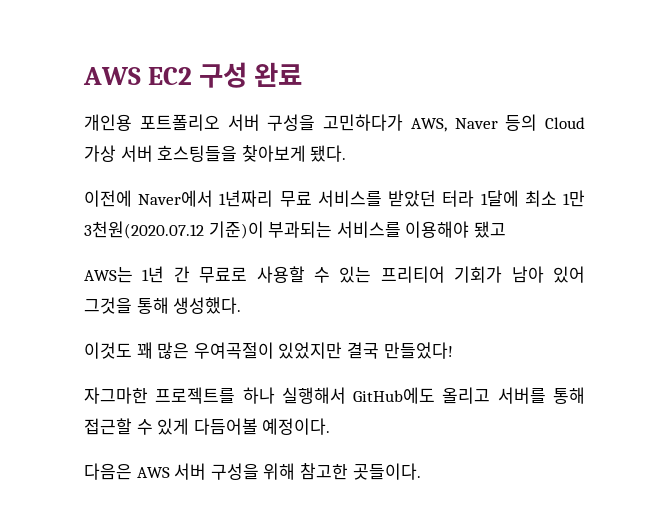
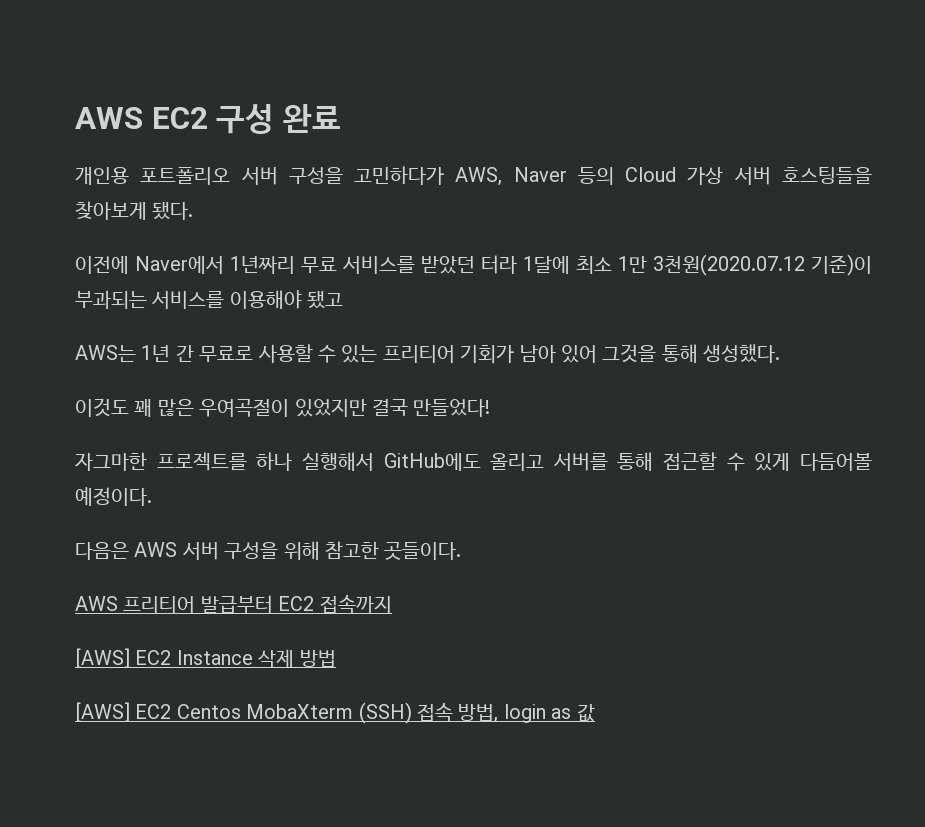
+ AWS 프리티어 발급부터 EC2 접속까지
+ [AWS] EC2 Instance 삭제 방법
+ [AWS] EC2 Centos MobaXterm (SSH) 접속 방법, login as 값

